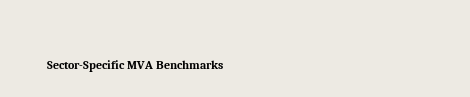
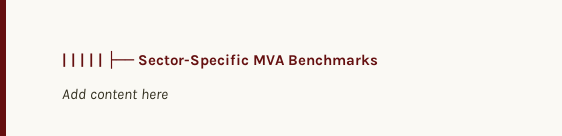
- Sector-Specific MVA Benchmarks
+ | | | | | ├── Sector-Specific MVA Benchmarks
+ Add content here

